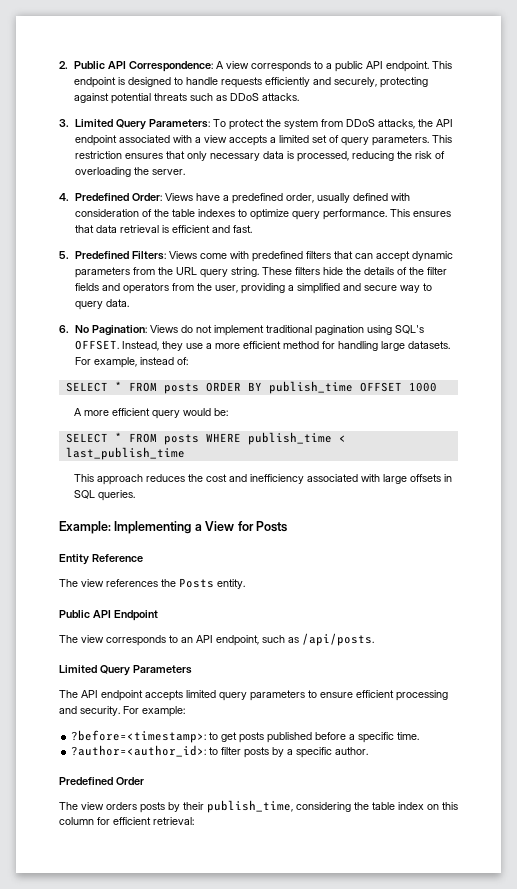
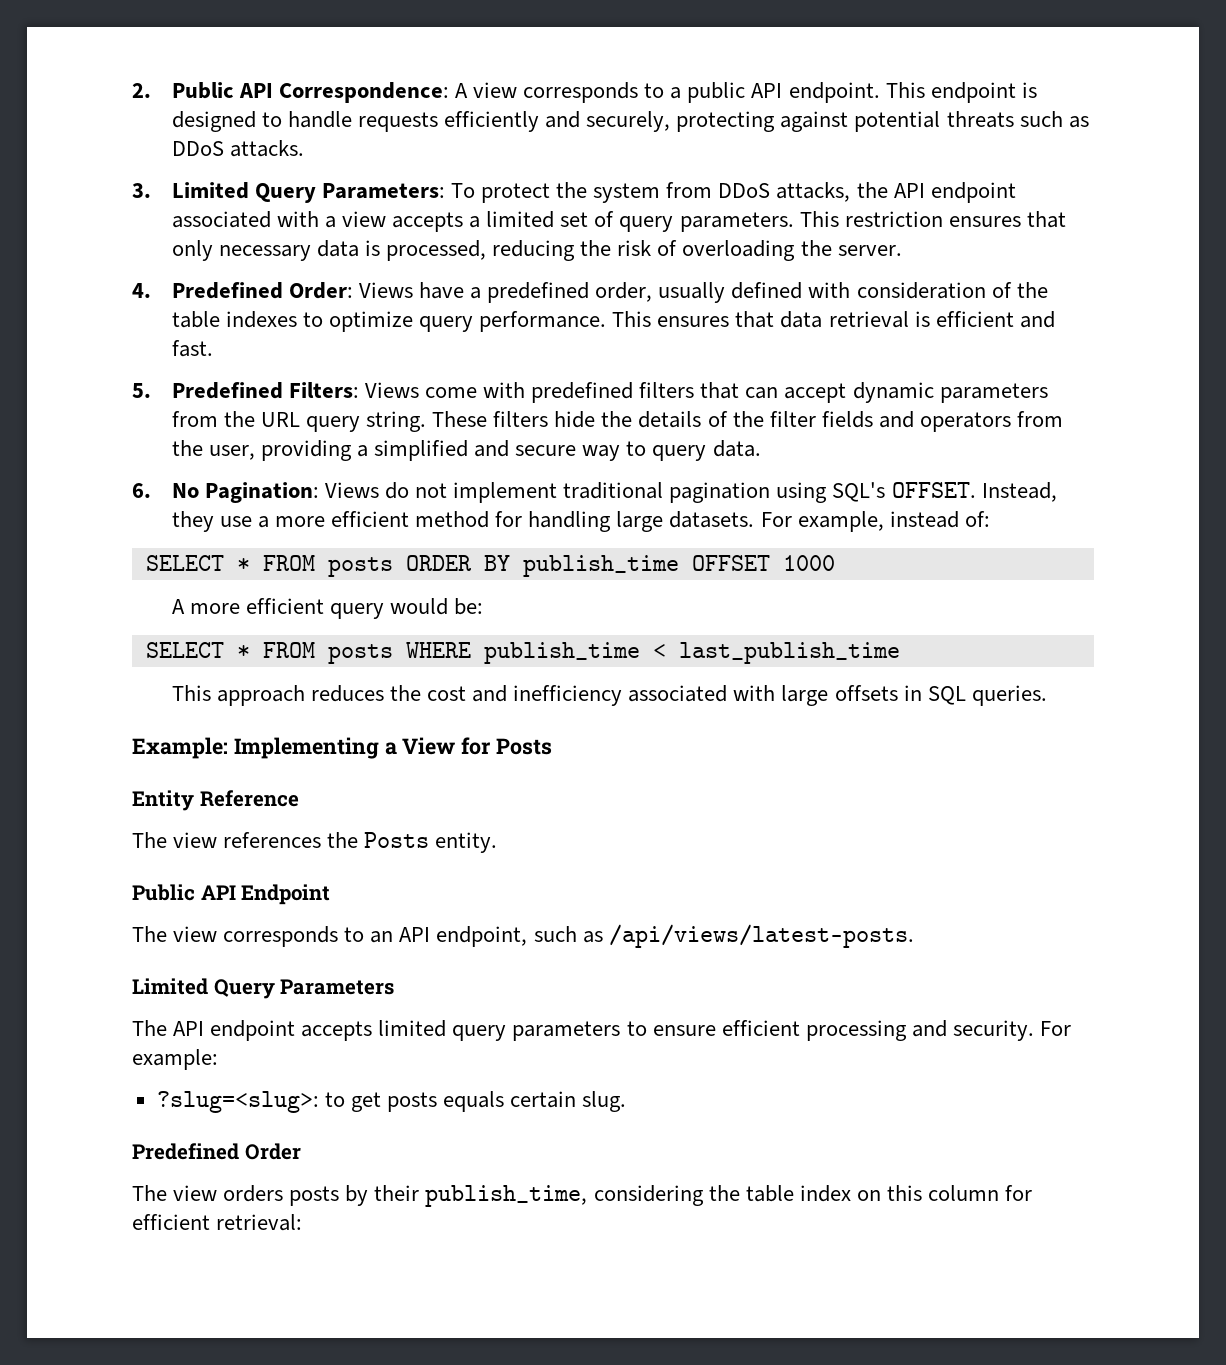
- The view corresponds to an API endpoint, such as /api/posts.
+ The view corresponds to an API endpoint, such as /api/views/latest-posts.
- ?before=<timestamp>: to get posts published before a specific time.
- ?author=<author_id>: to filter posts by a specific author.
+ ?slug=<slug>: to get posts equals certain slug.

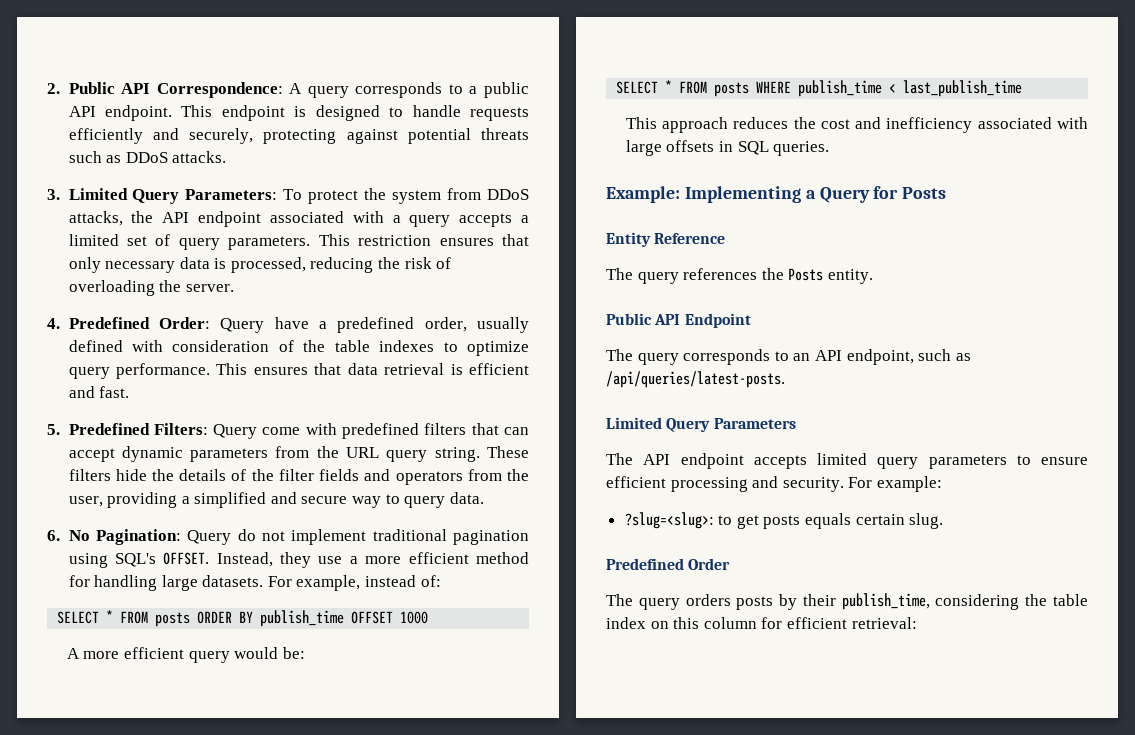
- 2. Public API Correspondence: A view corresponds to a public API endpoint.
+ 2. Public API Correspondence: A query corresponds to a public API endpoint.
- 3. Limited Query Parameters: To protect the system from DDoS attacks, the API endpoint associated with a view accepts a limited set of query parameters.
+ 3. Limited Query Parameters: To protect the system from DDoS attacks, the API endpoint associated with a query accepts a limited set of query parameters.
- 4. Predefined Order: Views have a predefined order, usually defined with consideration of the table indexes to optimize query performance.
+ 4. Predefined Order: Query have a predefined order, usually defined with consideration of the table indexes to optimize query performance.
- 5. Predefined Filters: Views come with predefined filters that can accept dynamic parameters from the URL query string.
+ 5. Predefined Filters: Query come with predefined filters that can accept dynamic parameters from the URL query string.
- 6. No Pagination: Views do not implement traditional pagination using SQL's OFFSET.
+ 6. No Pagination: Query do not implement traditional pagination using SQL's OFFSET.
- Example: Implementing a View for Posts
+ Example: Implementing a Query for Posts
- The view references the Posts entity.
+ The query references the Posts entity.
- The view corresponds to an API endpoint, such as /api/views/latest-posts.
+ The query corresponds to an API endpoint, such as /api/queries/latest-posts.
- The view orders posts by their publish_time, considering the table index on this column for efficient retrieval:
+ The query orders posts by their publish_time, considering the table index on this column for efficient retrieval:

